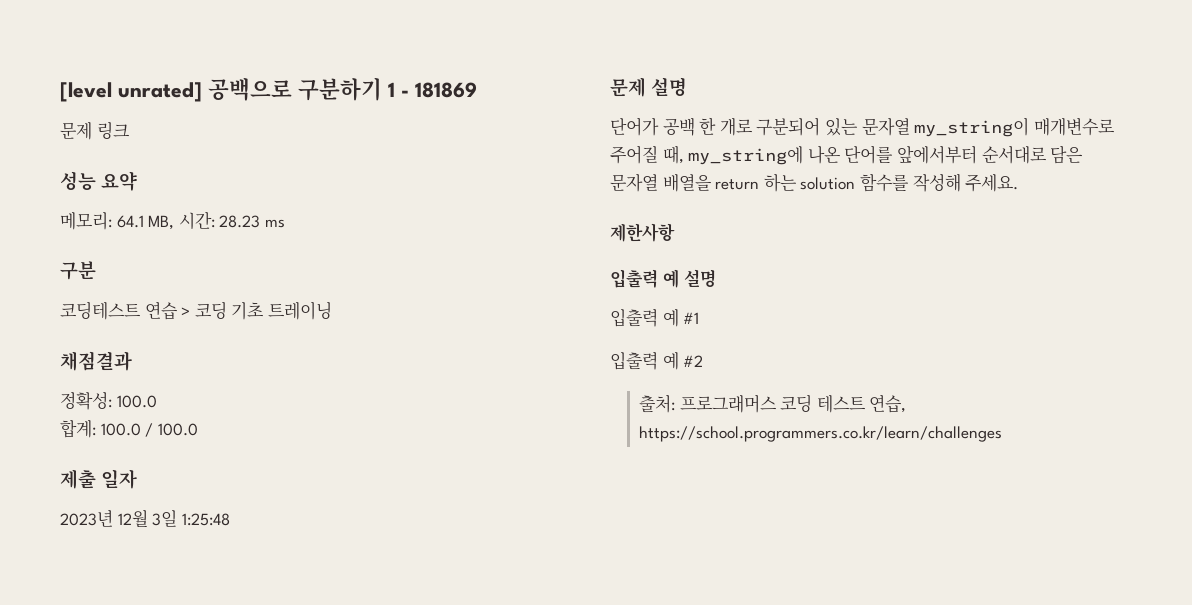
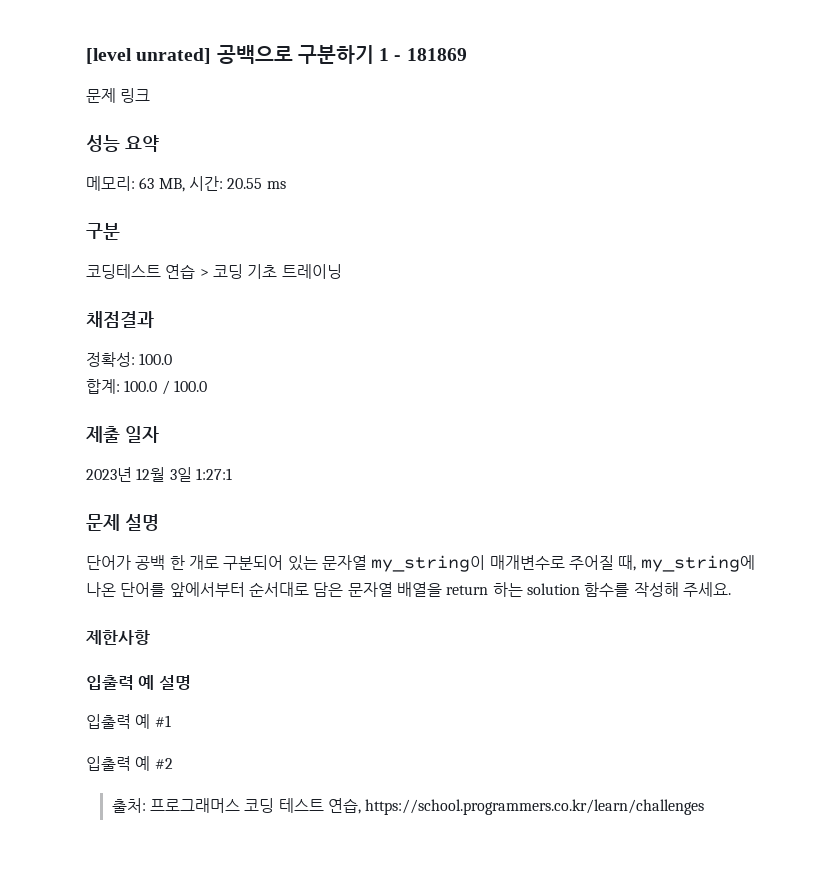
- 메모리: 64.1 MB, 시간: 28.23 ms
+ 메모리: 63 MB, 시간: 20.55 ms
- 2023년 12월 3일 1:25:48
+ 2023년 12월 3일 1:27:1

